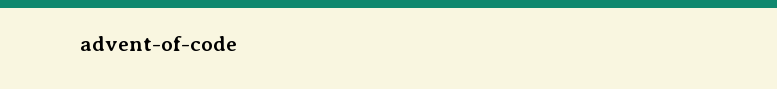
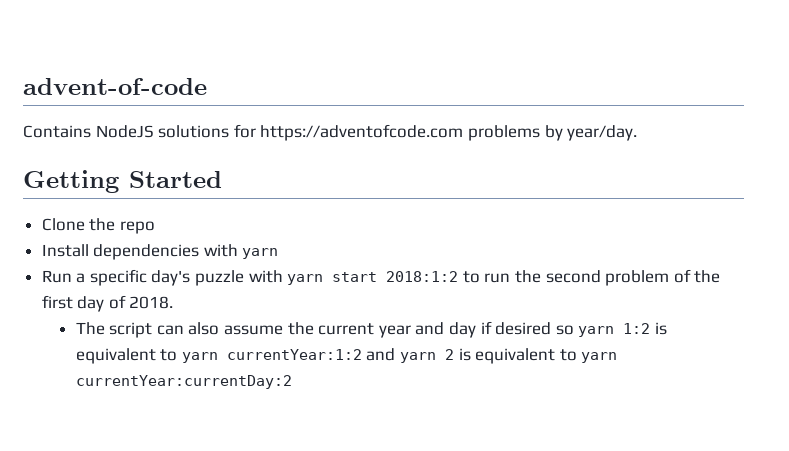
+ Contains NodeJS solutions for https://adventofcode.com problems by year/day.
+ Getting Started
+ Clone the repo
+ Install dependencies with yarn
+ Run a specific day's puzzle with yarn start 2018:1:2 to run the second problem of the first day of 2018.
+ The script can also assume the current year and day if desired so yarn 1:2 is equivalent to yarn currentYear:1:2 and yarn 2 is equivalent to yarn currentYear:currentDay:2

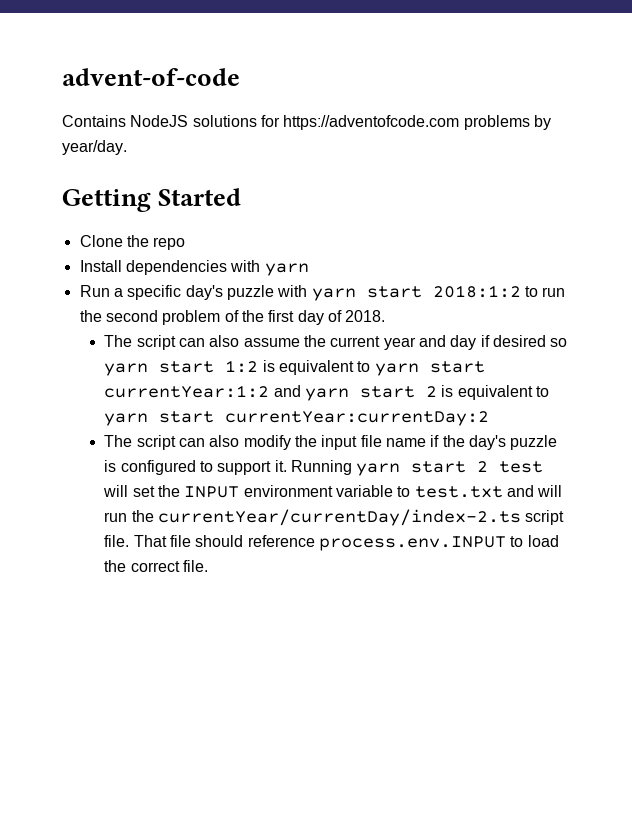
- The script can also assume the current year and day if desired so yarn 1:2 is equivalent to yarn currentYear:1:2 and yarn 2 is equivalent to yarn currentYear:currentDay:2
+ The script can also assume the current year and day if desired so yarn start 1:2 is equivalent to yarn start currentYear:1:2 and yarn start 2 is equivalent to yarn start currentYear:currentDay:2
+ The script can also modify the input file name if the day's puzzle is configured to support it. Running yarn start 2 test will set the INPUT environment variable to test.txt and will run the currentYear/currentDay/index-2.ts script file. That file should reference process.env.INPUT to load the correct file.

